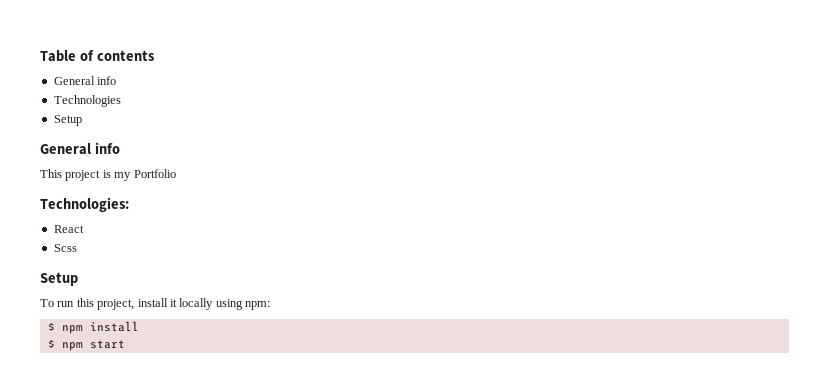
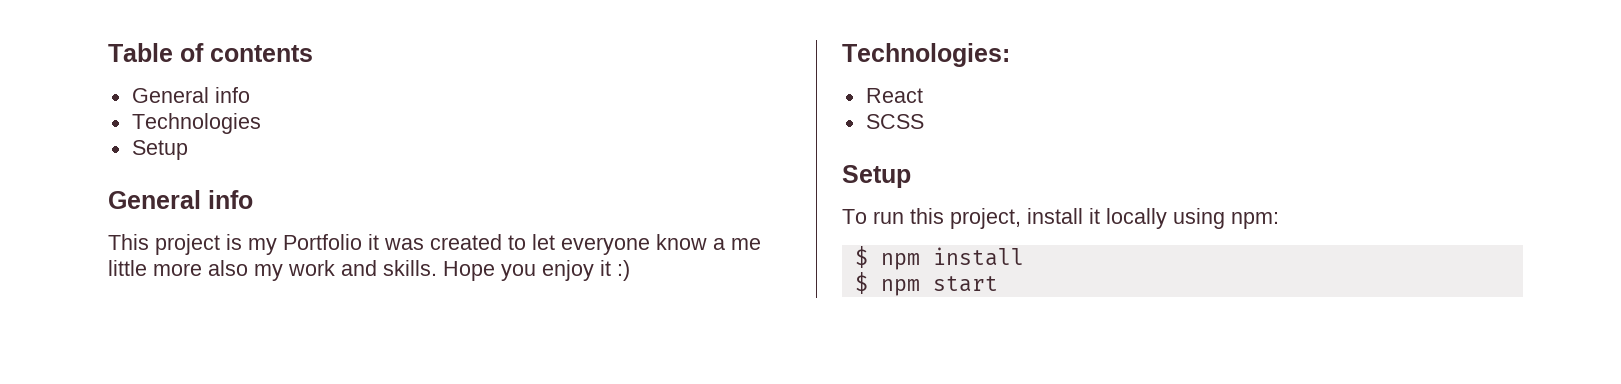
- This project is my Portfolio
+ This project is my Portfolio it was created to let everyone know a me little more also my work and skills. Hope you enjoy it :)
- Scss
+ SCSS

